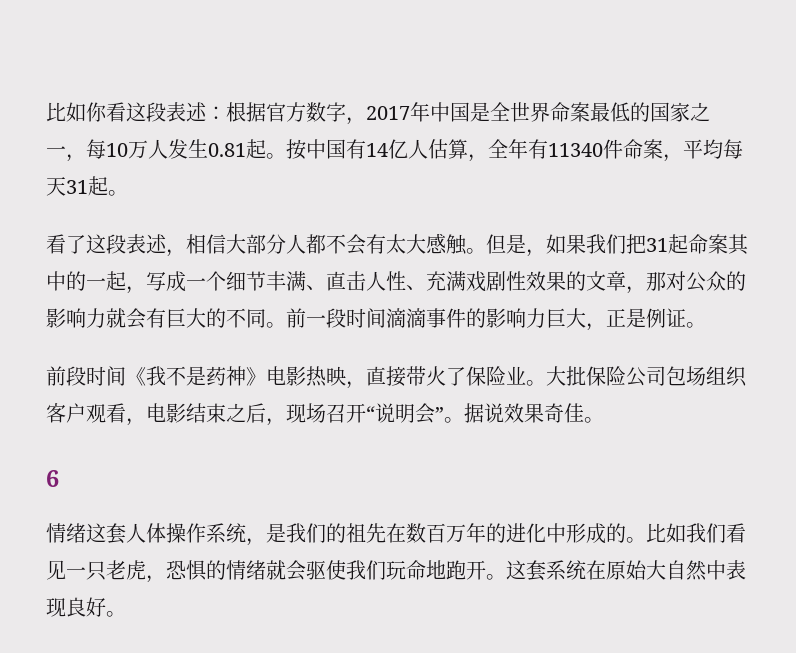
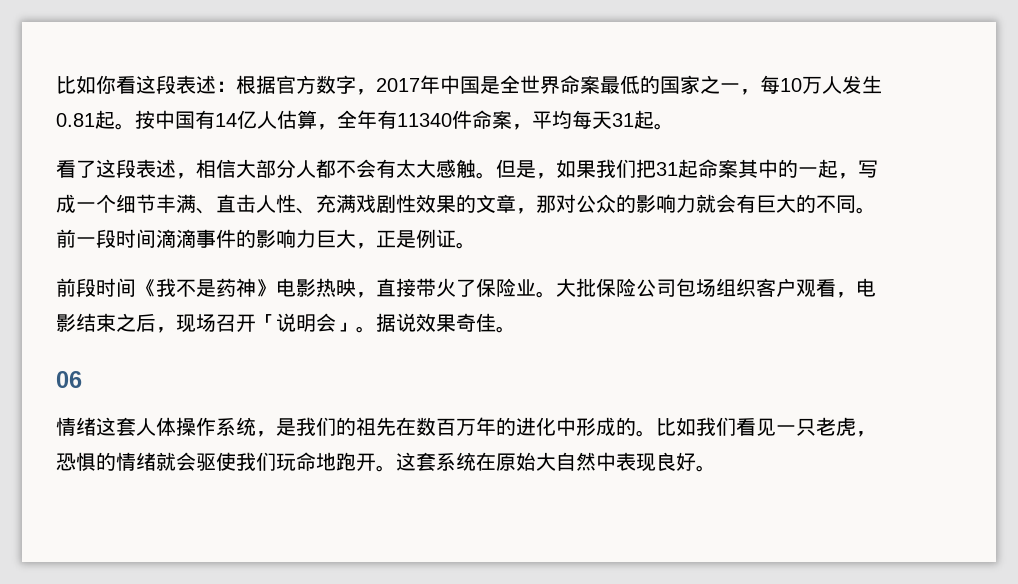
- 大批保险公司包场组织客户观看，电影结束之后，现场召开“说明会”。
+ 大批保险公司包场组织客户观看，电影结束之后，现场召开「说明会」。
- 6
+ 06

